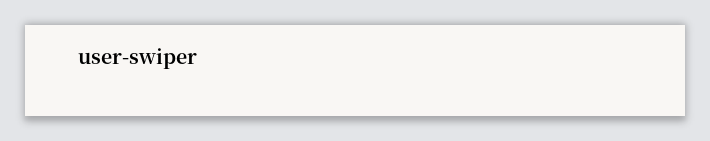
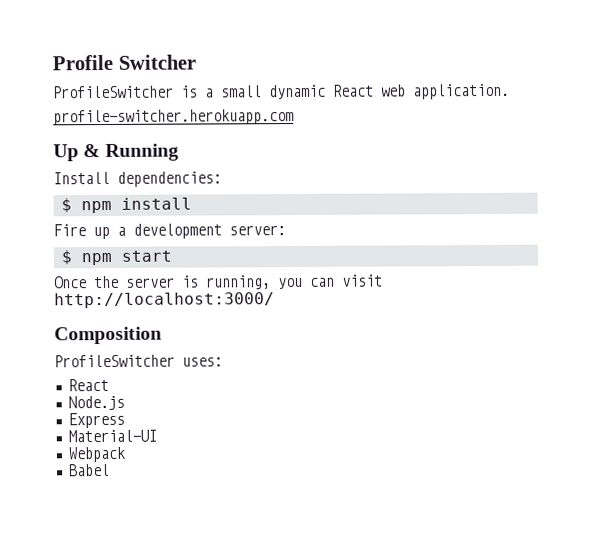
- user-swiper
+ Profile Switcher
+ ProfileSwitcher is a small dynamic React web application.
+ profile-switcher.herokuapp.com
+ Up & Running
+ Install dependencies:
+ $ npm install
+ Fire up a development server:
+ $ npm start
+ Once the server is running, you can visit http://localhost:3000/
+ Composition
+ ProfileSwitcher uses:
+ React
+ Node.js
+ Express
+ Material-UI
+ Webpack
+ Babel

